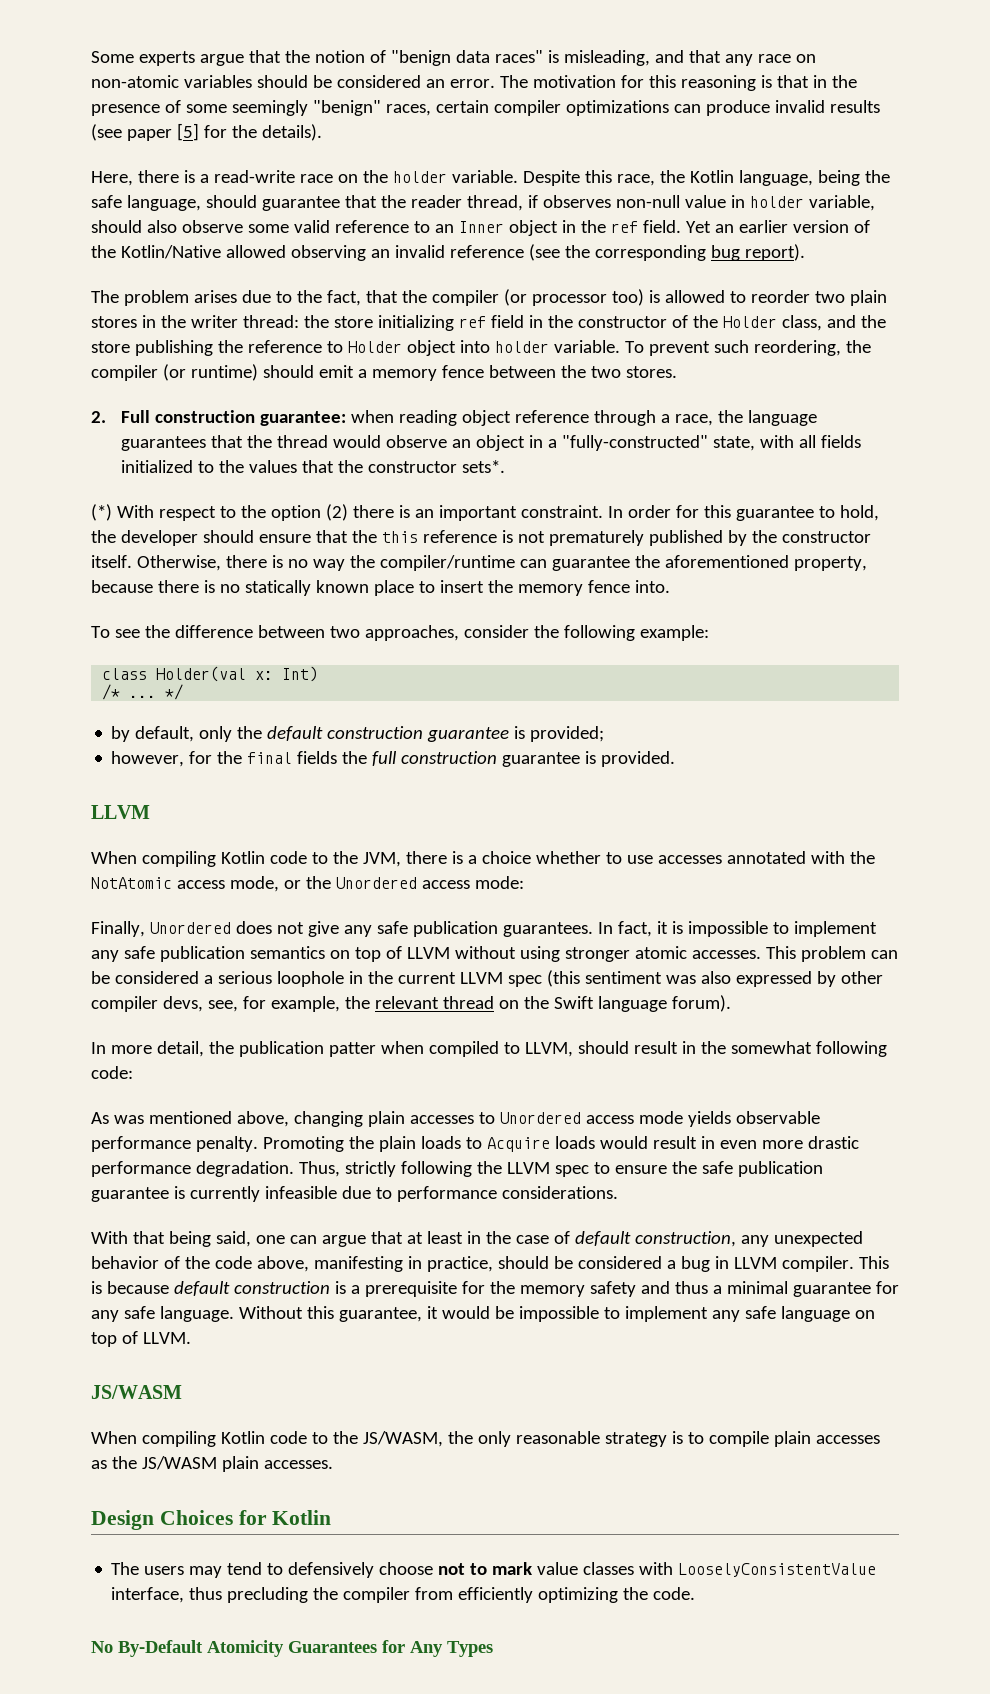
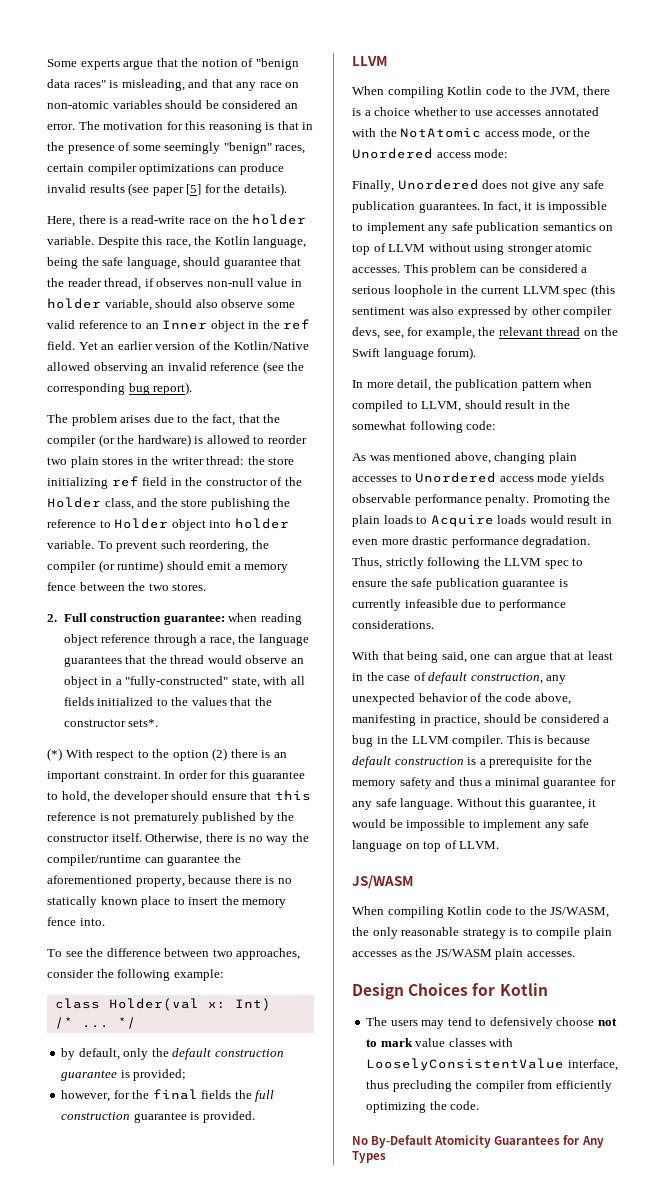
- The problem arises due to the fact, that the compiler (or processor too) is allowed to reorder two plain stores in the writer thread: the store initializing ref field in the constructor of the Holder class, and the store publishing the reference to Holder object into holder variable.
+ The problem arises due to the fact, that the compiler (or the hardware) is allowed to reorder two plain stores in the writer thread: the store initializing ref field in the constructor of the Holder class, and the store publishing the reference to Holder object into holder variable.
- In order for this guarantee to hold, the developer should ensure that the this reference is not prematurely published by the constructor itself.
+ In order for this guarantee to hold, the developer should ensure that this reference is not prematurely published by the constructor itself.
- In more detail, the publication patter when compiled to LLVM, should result in the somewhat following code:
+ In more detail, the publication pattern when compiled to LLVM, should result in the somewhat following code:
- With that being said, one can argue that at least in the case of default construction, any unexpected behavior of the code above, manifesting in practice, should be considered a bug in LLVM compiler.
+ With that being said, one can argue that at least in the case of default construction, any unexpected behavior of the code above, manifesting in practice, should be considered a bug in the LLVM compiler.

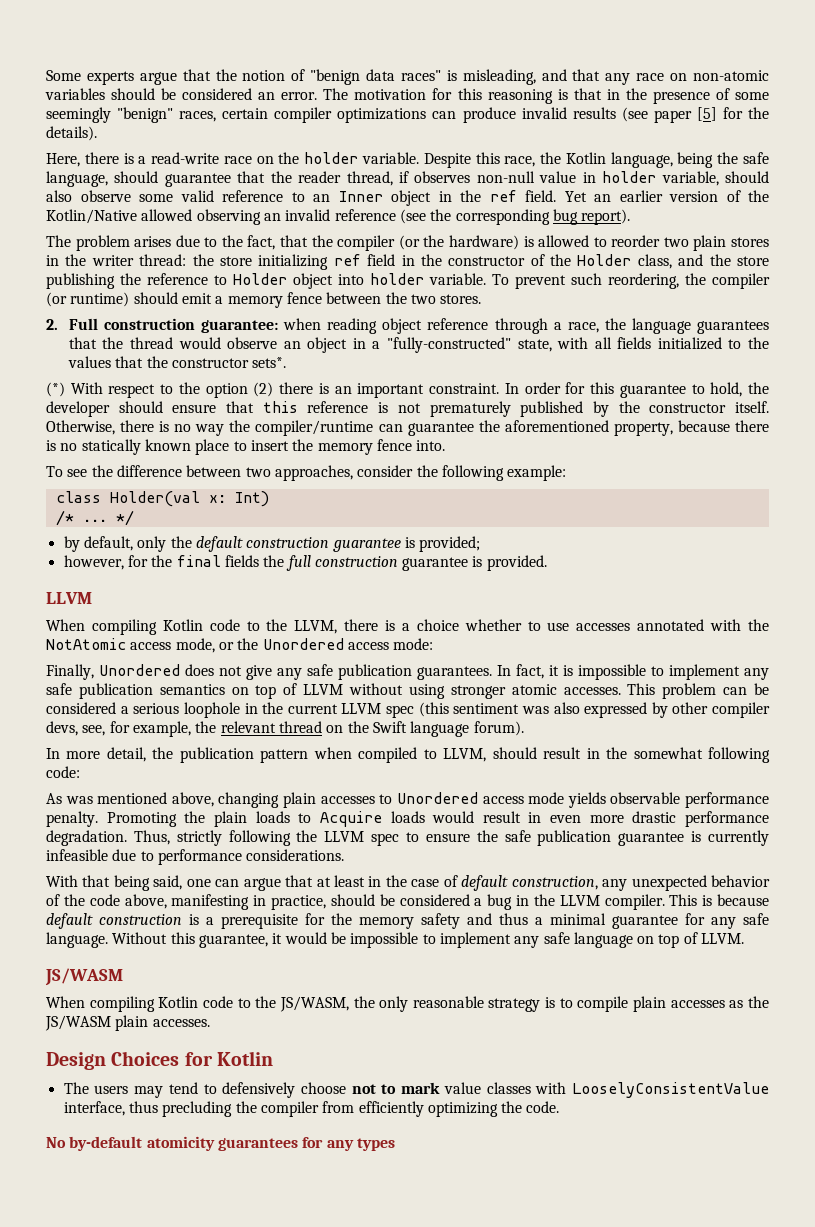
- When compiling Kotlin code to the JVM, there is a choice whether to use accesses annotated with the NotAtomic access mode, or the Unordered access mode:
+ When compiling Kotlin code to the LLVM, there is a choice whether to use accesses annotated with the NotAtomic access mode, or the Unordered access mode:
- No By-Default Atomicity Guarantees for Any Types
+ No by-default atomicity guarantees for any types

